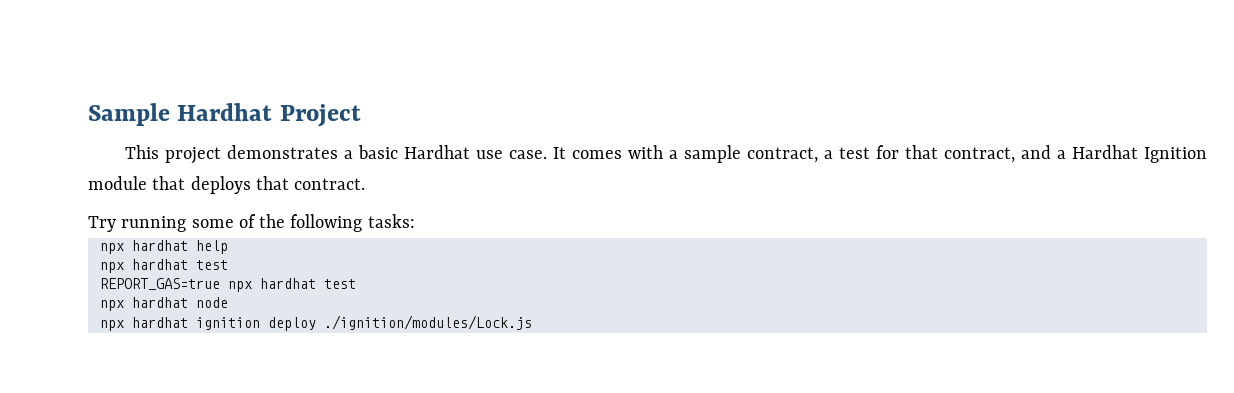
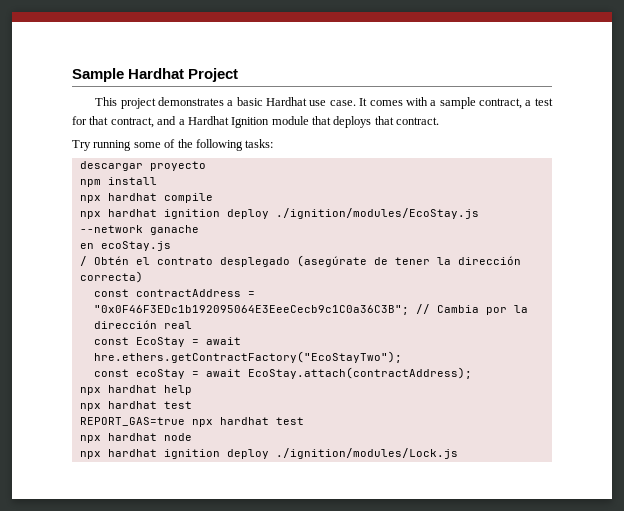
+ descargar proyecto
+ npm install
+ npx hardhat compile
+ npx hardhat ignition deploy ./ignition/modules/EcoStay.js --network ganache
+ en ecoStay.js
+ / Obtén el contrato desplegado (asegúrate de tener la dirección correcta)
+ const contractAddress = "0x0F46F3EDc1b192095064E3EeeCecb9c1C0a36C3B"; // Cambia por la dirección real
+ const EcoStay = await hre.ethers.getContractFactory("EcoStayTwo");
+ const ecoStay = await EcoStay.attach(contractAddress);

